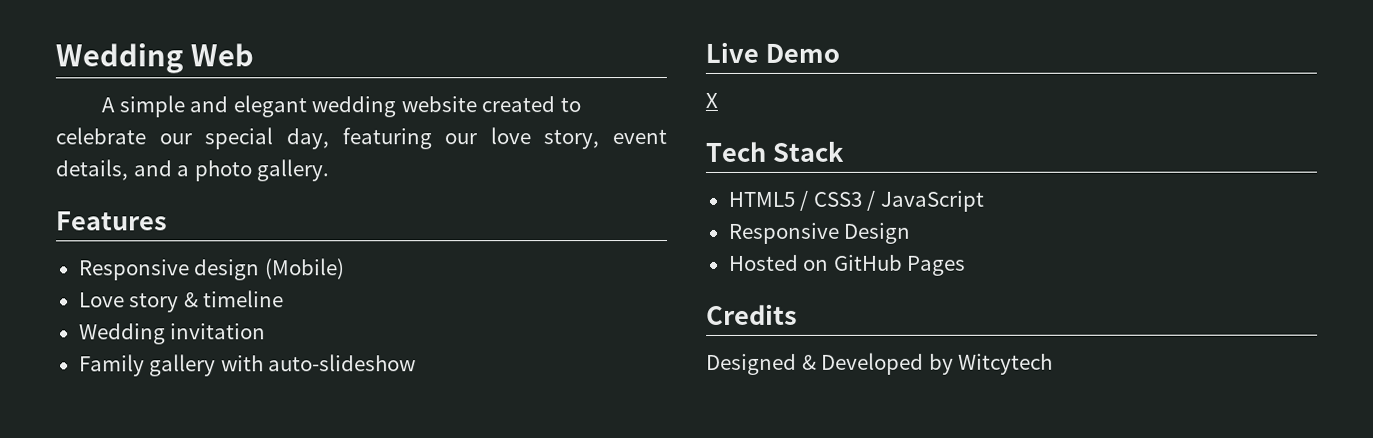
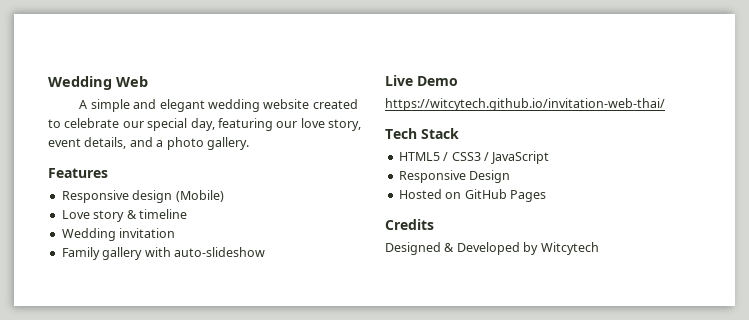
- X
+ https://witcytech.github.io/invitation-web-thai/

